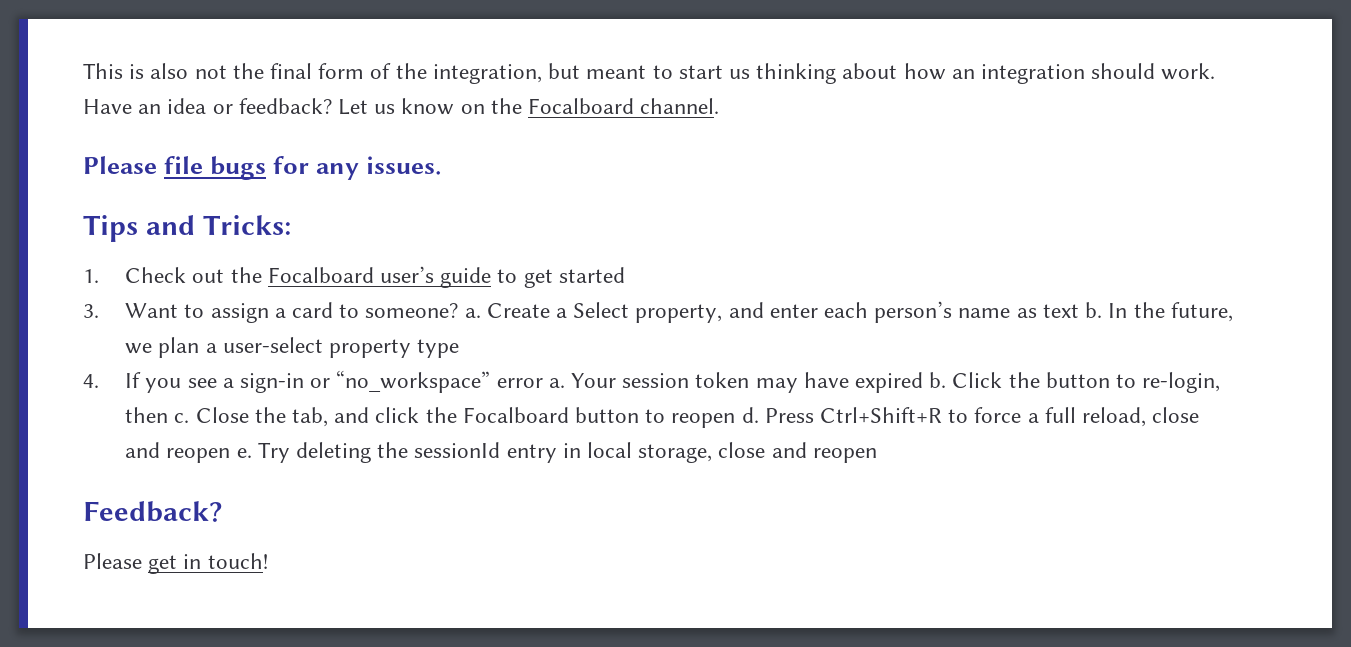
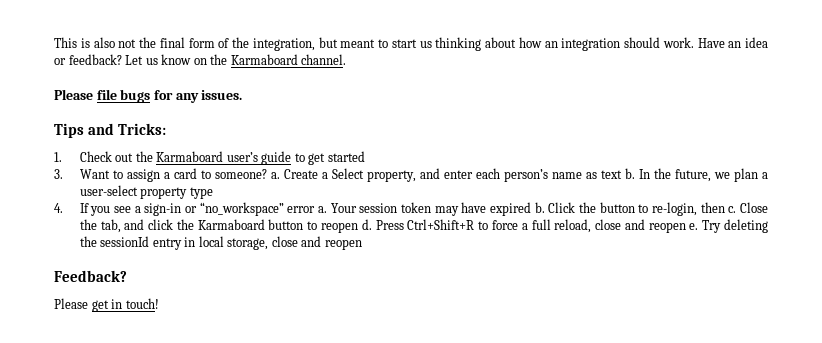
- Let us know on the Focalboard channel.
+ Let us know on the Karmaboard channel.
- 1. Check out the Focalboard user’s guide to get started
+ 1. Check out the Karmaboard user’s guide to get started
- Close the tab, and click the Focalboard button to reopen d.
+ Close the tab, and click the Karmaboard button to reopen d.

